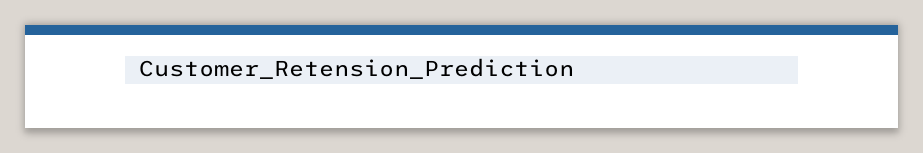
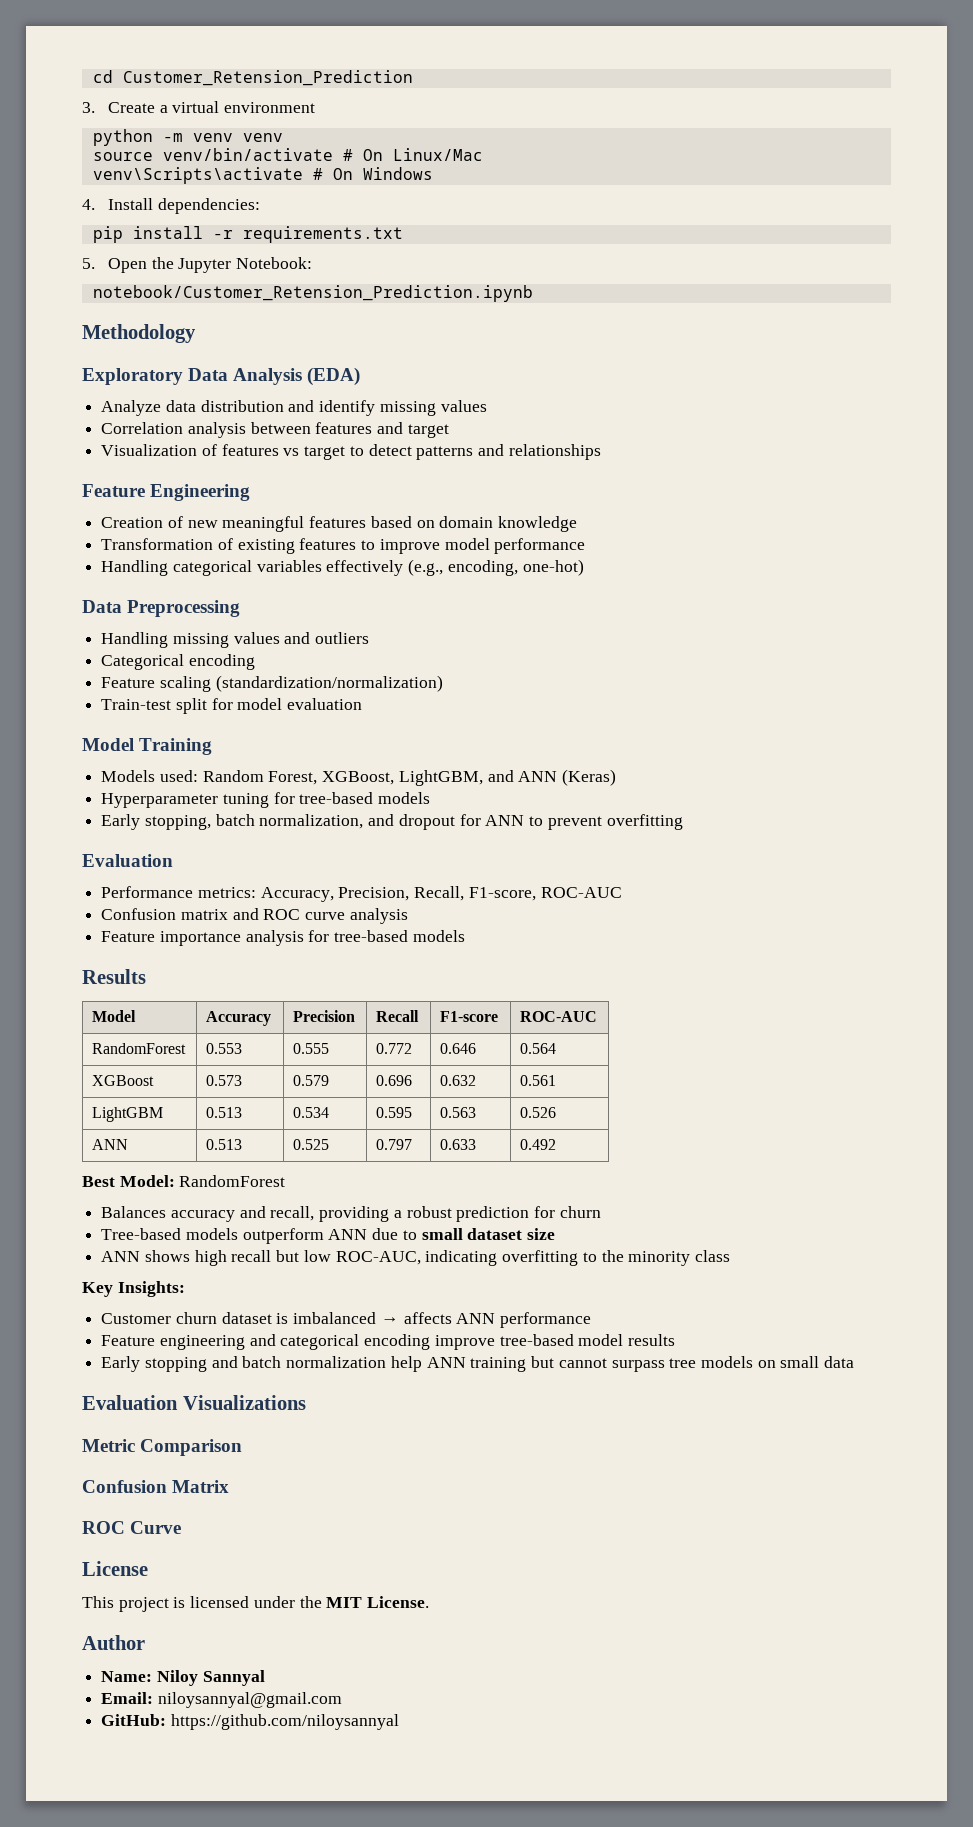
- Customer_Retension_Prediction
+ cd Customer_Retension_Prediction
+ 3. Create a virtual environment
+ python -m venv venv
+ source venv/bin/activate # On Linux/Mac
+ venv\Scripts\activate # On Windows
+ 4. Install dependencies:
+ pip install -r requirements.txt
+ 5. Open the Jupyter Notebook:
+ notebook/Customer_Retension_Prediction.ipynb
+ Methodology
+ Exploratory Data Analysis (EDA)
+ Analyze data distribution and identify missing values
+ Correlation analysis between features and target
+ Visualization of features vs target to detect patterns and relationships
+ Feature Engineering
+ Creation of new meaningful features based on domain knowledge
+ Transformation of existing features to improve model performance
+ Handling categorical variables effectively (e.g., encoding, one-hot)
+ Data Preprocessing
+ Handling missing values and outliers
+ Categorical encoding
+ Feature scaling (standardization/normalization)
+ Train-test split for model evaluation
+ Model Training
+ Models used: Random Forest, XGBoost, LightGBM, and ANN (Keras)
+ Hyperparameter tuning for tree-based models
+ Early stopping, batch normalization, and dropout for ANN to prevent overfitting
+ Evaluation
+ Performance metrics: Accuracy, Precision, Recall, F1-score, ROC-AUC
+ Confusion matrix and ROC curve analysis
+ Feature importance analysis for tree-based models
+ Results
+ Model | Accuracy | Precision | Recall | F1-score | ROC-AUC
+ RandomForest | 0.553 | 0.555 | 0.772 | 0.646 | 0.564
+ XGBoost | 0.573 | 0.579 | 0.696 | 0.632 | 0.561
+ LightGBM | 0.513 | 0.534 | 0.595 | 0.563 | 0.526
+ ANN | 0.513 | 0.525 | 0.797 | 0.633 | 0.492
+ Best Model: RandomForest
+ Balances accuracy and recall, providing a robust prediction for churn
+ Tree-based models outperform ANN due to small dataset size
+ ANN shows high recall but low ROC-AUC, indicating overfitting to the minority class
+ Key Insights:
+ Customer churn dataset is imbalanced → affects ANN performance
+ Feature engineering and categorical encoding improve tree-based model results
+ Early stopping and batch normalization help ANN training but cannot surpass tree models on small data
+ Evaluation Visualizations
+ Metric Comparison
+ Confusion Matrix
+ ROC Curve
+ License
+ This project is licensed under the MIT License.
+ Author
+ Name: Niloy Sannyal
+ Email: niloysannyal@gmail.com
+ GitHub: https://github.com/niloysannyal

